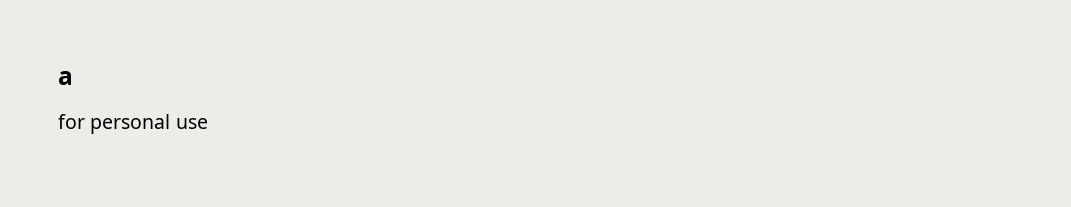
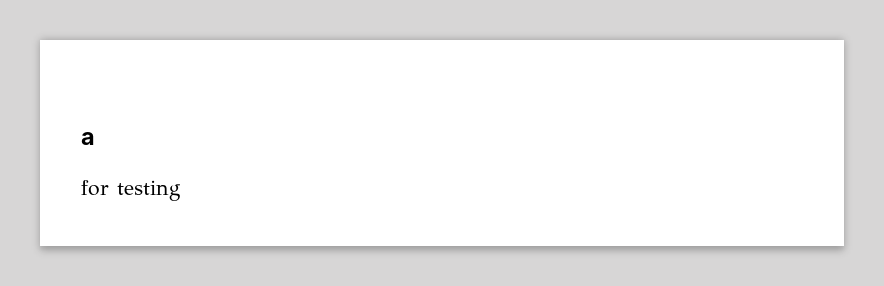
- for personal use
+ for testing

